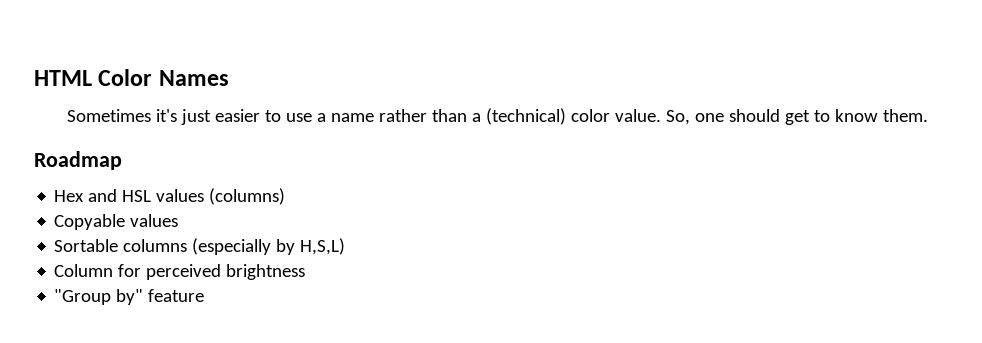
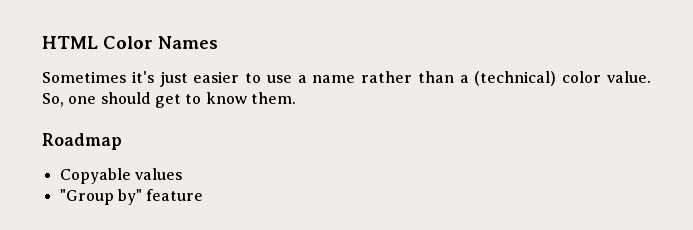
- Hex and HSL values (columns)
  Copyable values
- Sortable columns (especially by H,S,L)
- Column for perceived brightness

